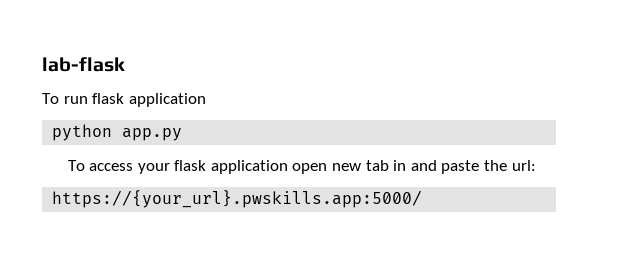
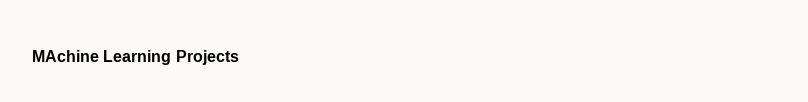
- lab-flask
- To run flask application
- python app.py
- To access your flask application open new tab in and paste the url:
- https://{your_url}.pwskills.app:5000/
+ MAchine Learning Projects

